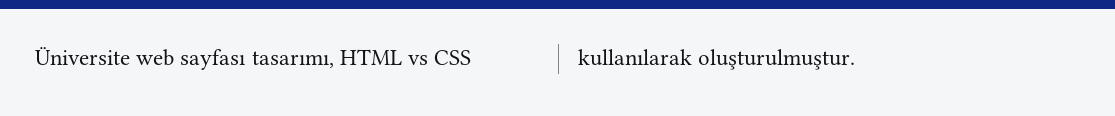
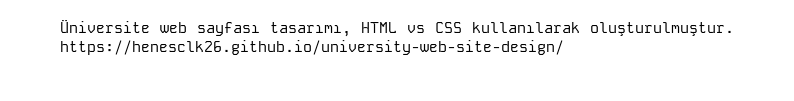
- Üniversite web sayfası tasarımı, HTML vs CSS kullanılarak oluşturulmuştur.
+ Üniversite web sayfası tasarımı, HTML vs CSS kullanılarak oluşturulmuştur. https://henesclk26.github.io/university-web-site-design/

